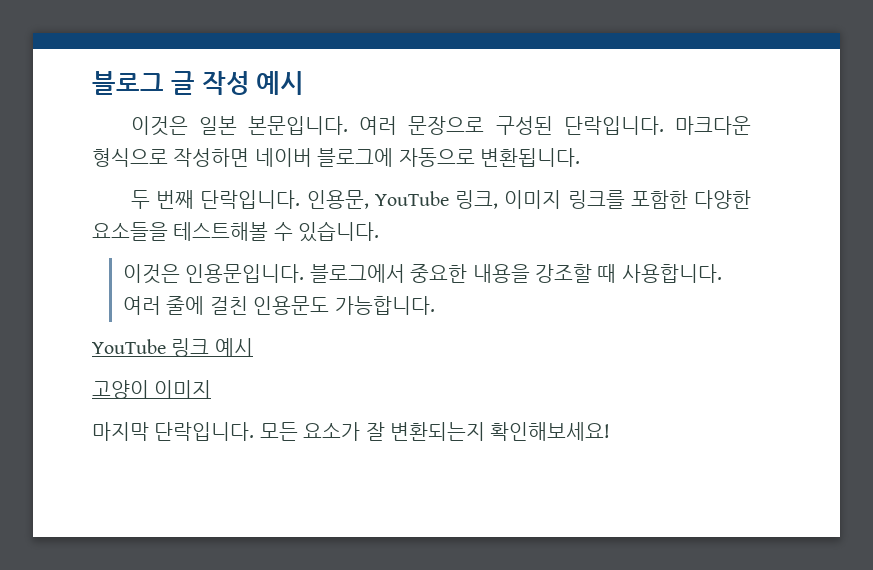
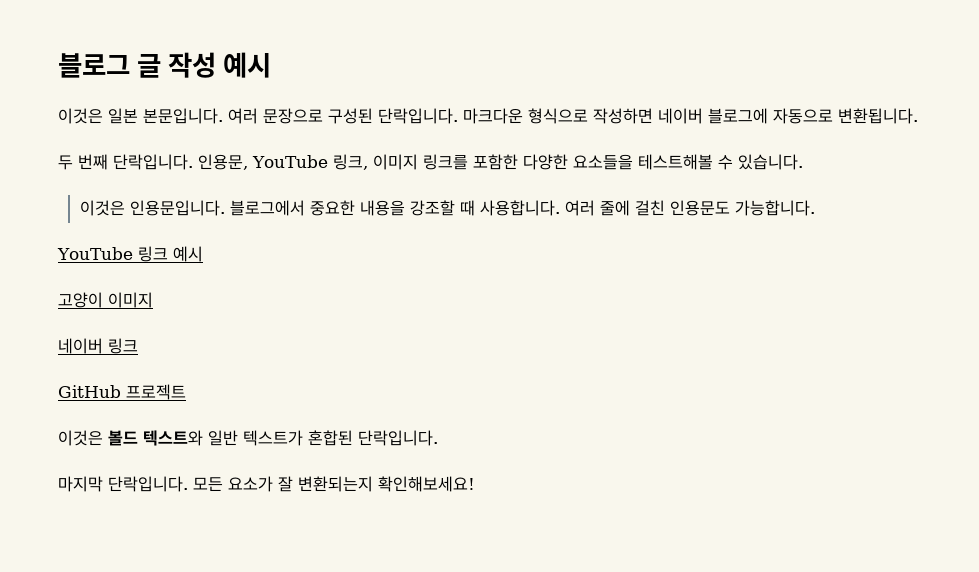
+ 네이버 링크
+ GitHub 프로젝트
+ 이것은 볼드 텍스트와 일반 텍스트가 혼합된 단락입니다.

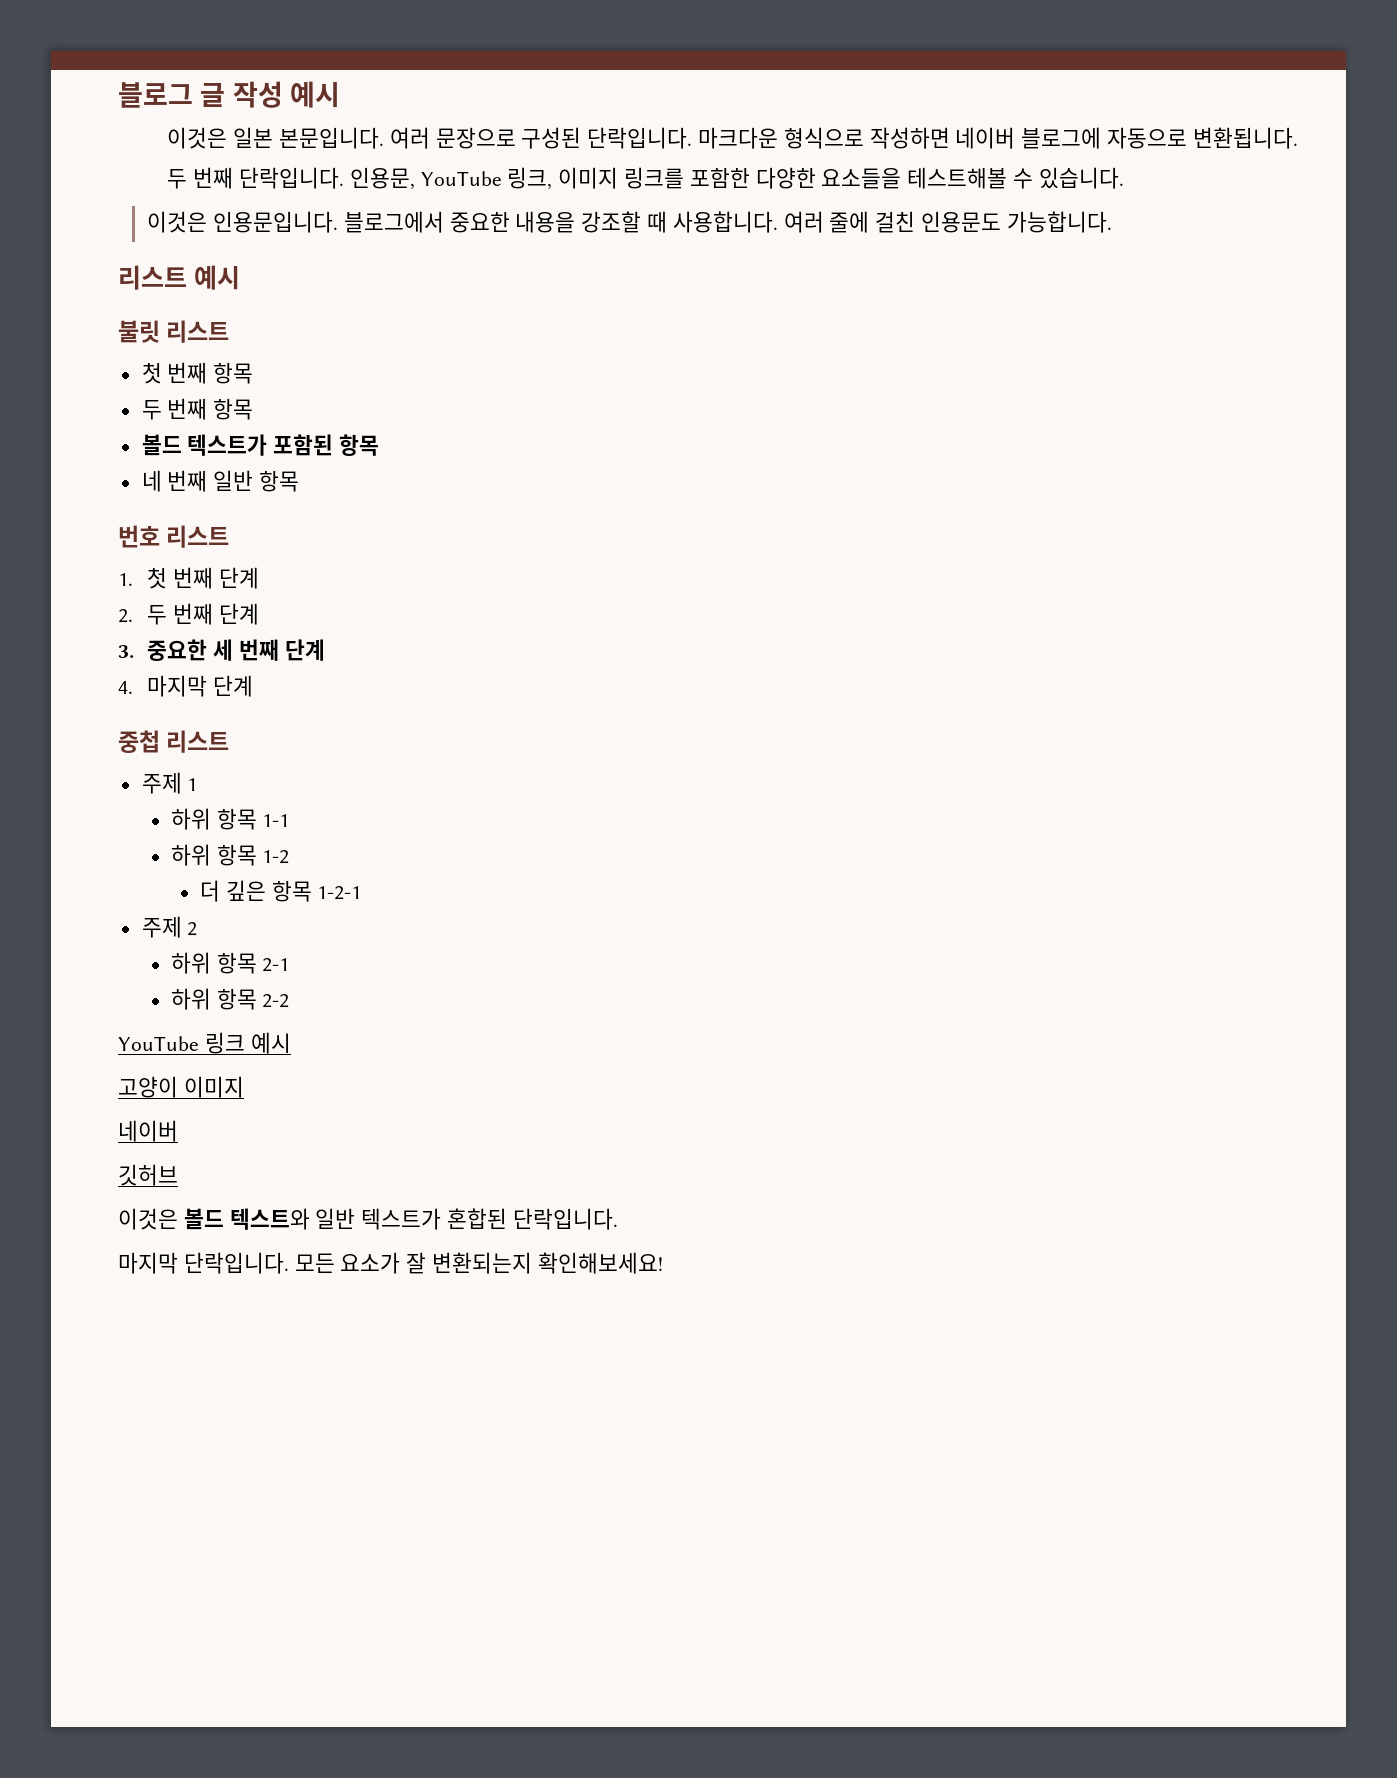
+ 리스트 예시
+ 불릿 리스트
+ 첫 번째 항목
+ 두 번째 항목
+ 볼드 텍스트가 포함된 항목
+ 네 번째 일반 항목
+ 번호 리스트
+ 1. 첫 번째 단계
+ 2. 두 번째 단계
+ 3. 중요한 세 번째 단계
+ 4. 마지막 단계
+ 중첩 리스트
+ 주제 1
+ 하위 항목 1-1
+ 하위 항목 1-2
+ 더 깊은 항목 1-2-1
+ 주제 2
+ 하위 항목 2-1
+ 하위 항목 2-2
  고양이 이미지
- 네이버 링크
- GitHub 프로젝트
+ 네이버
+ 깃허브

